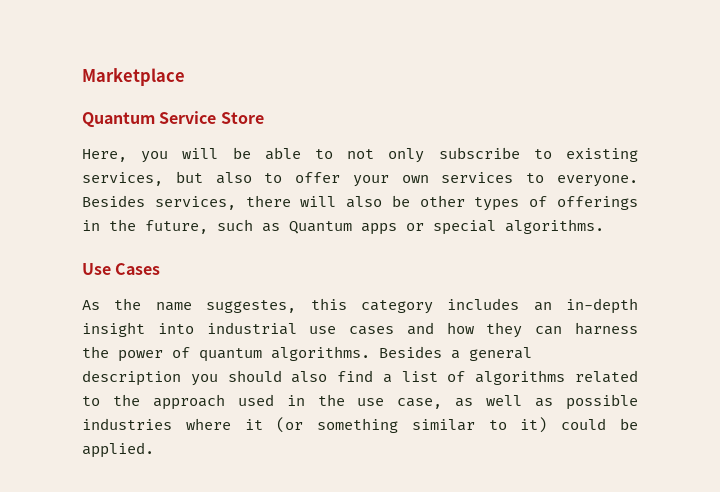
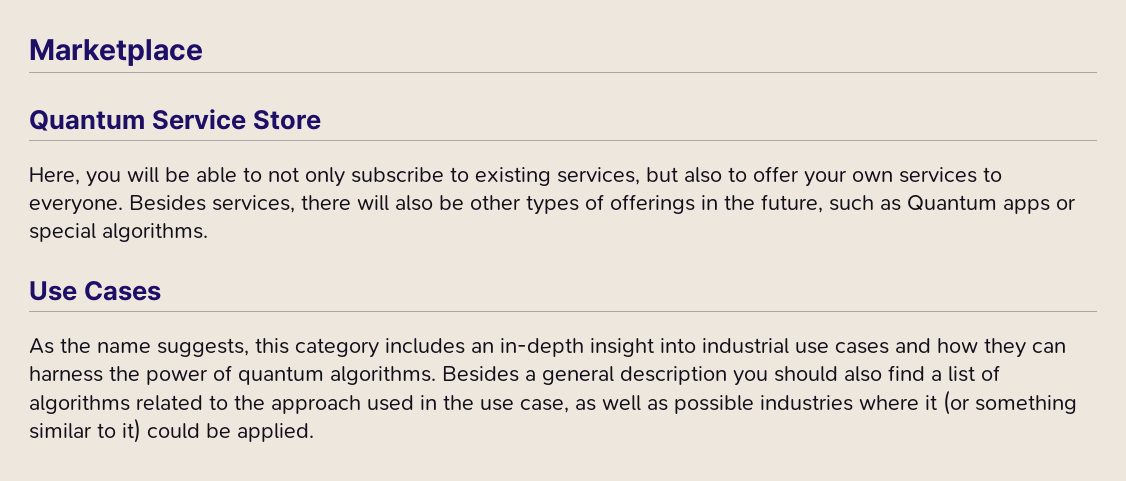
- As the name suggestes, this category includes an in-depth insight into industrial use cases and how they can harness the power of quantum algorithms.
+ As the name suggests, this category includes an in-depth insight into industrial use cases and how they can harness the power of quantum algorithms.

